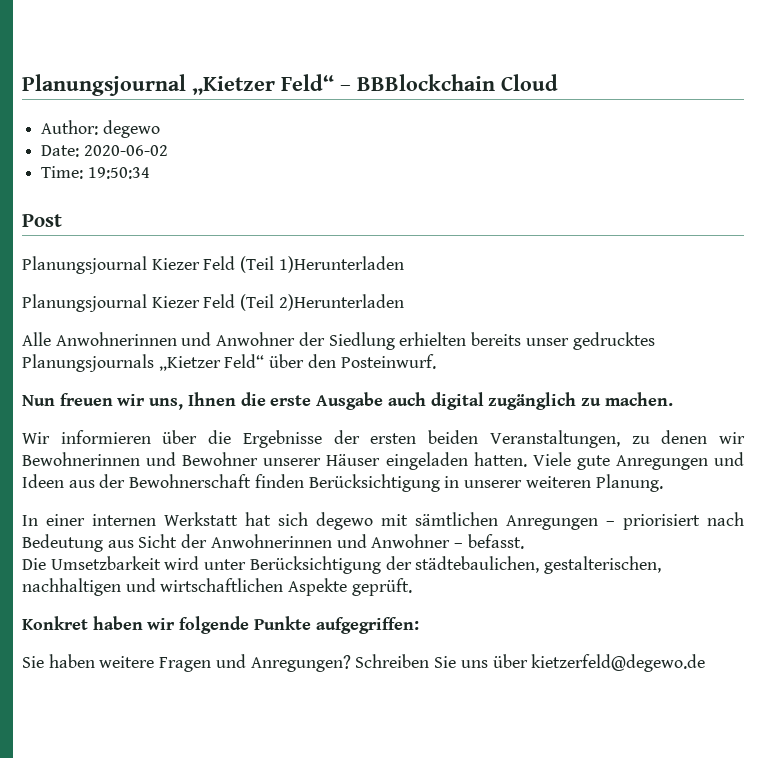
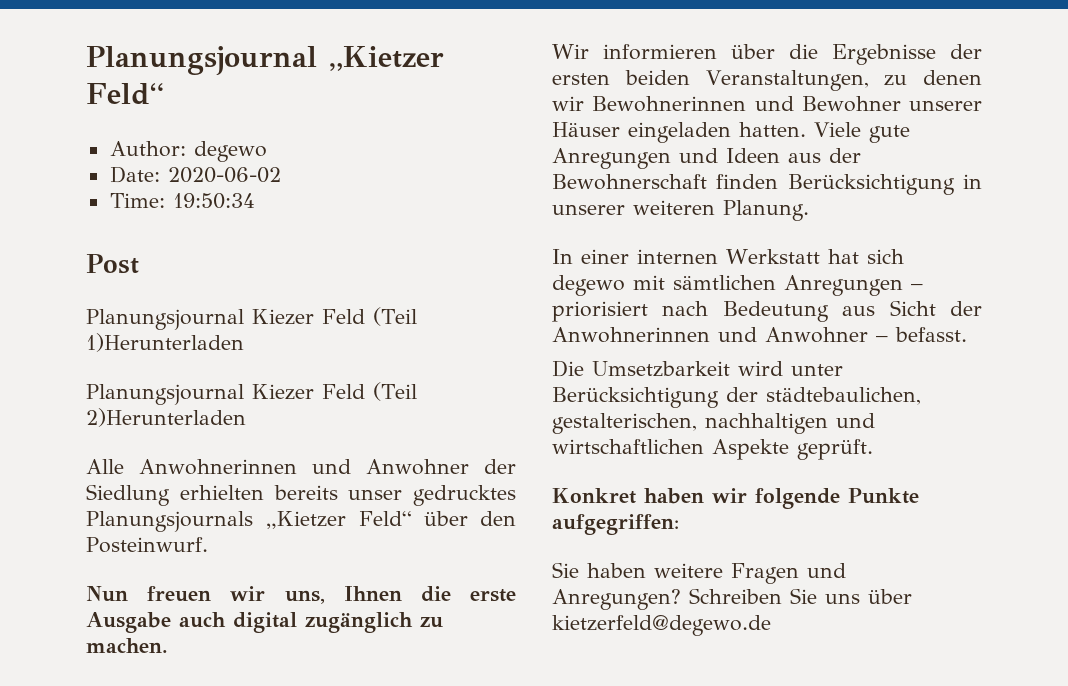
- Planungsjournal „Kietzer Feld“ – BBBlockchain Cloud
+ Planungsjournal „Kietzer Feld“

